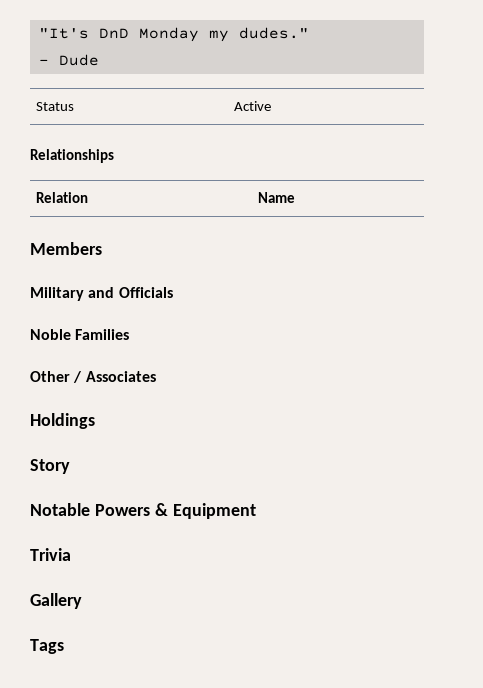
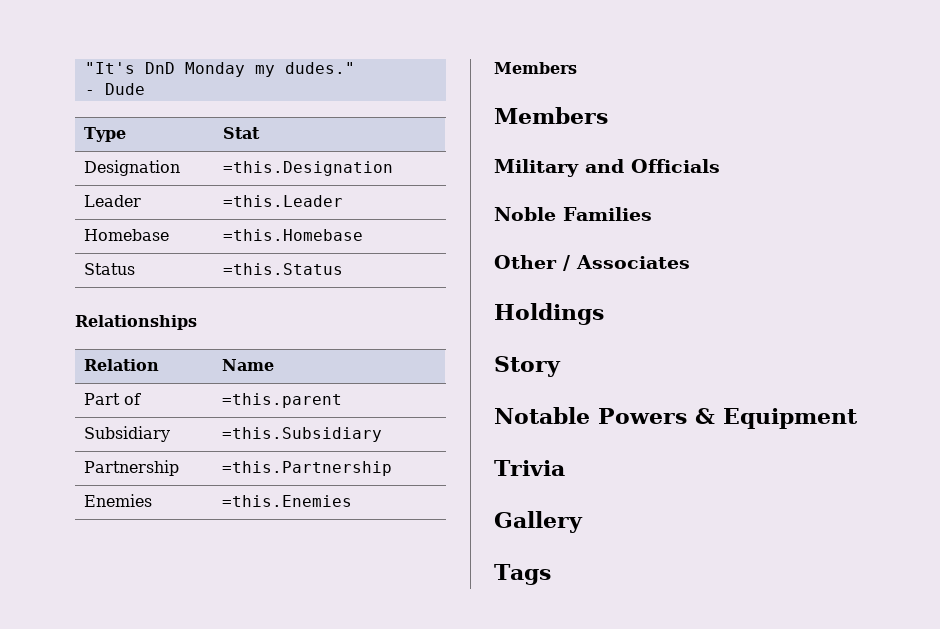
+ Type | Stat
+ Designation | =this.Designation
+ Leader | =this.Leader
+ Homebase | =this.Homebase
- Status | Active
+ Status | =this.Status
+ Part of | =this.parent
+ Subsidiary | =this.Subsidiary
+ Partnership | =this.Partnership
+ Enemies | =this.Enemies
+ Members

